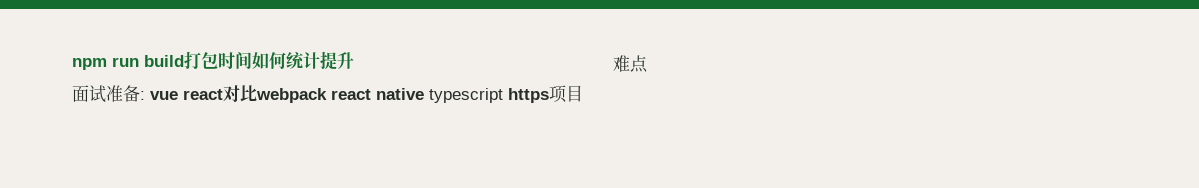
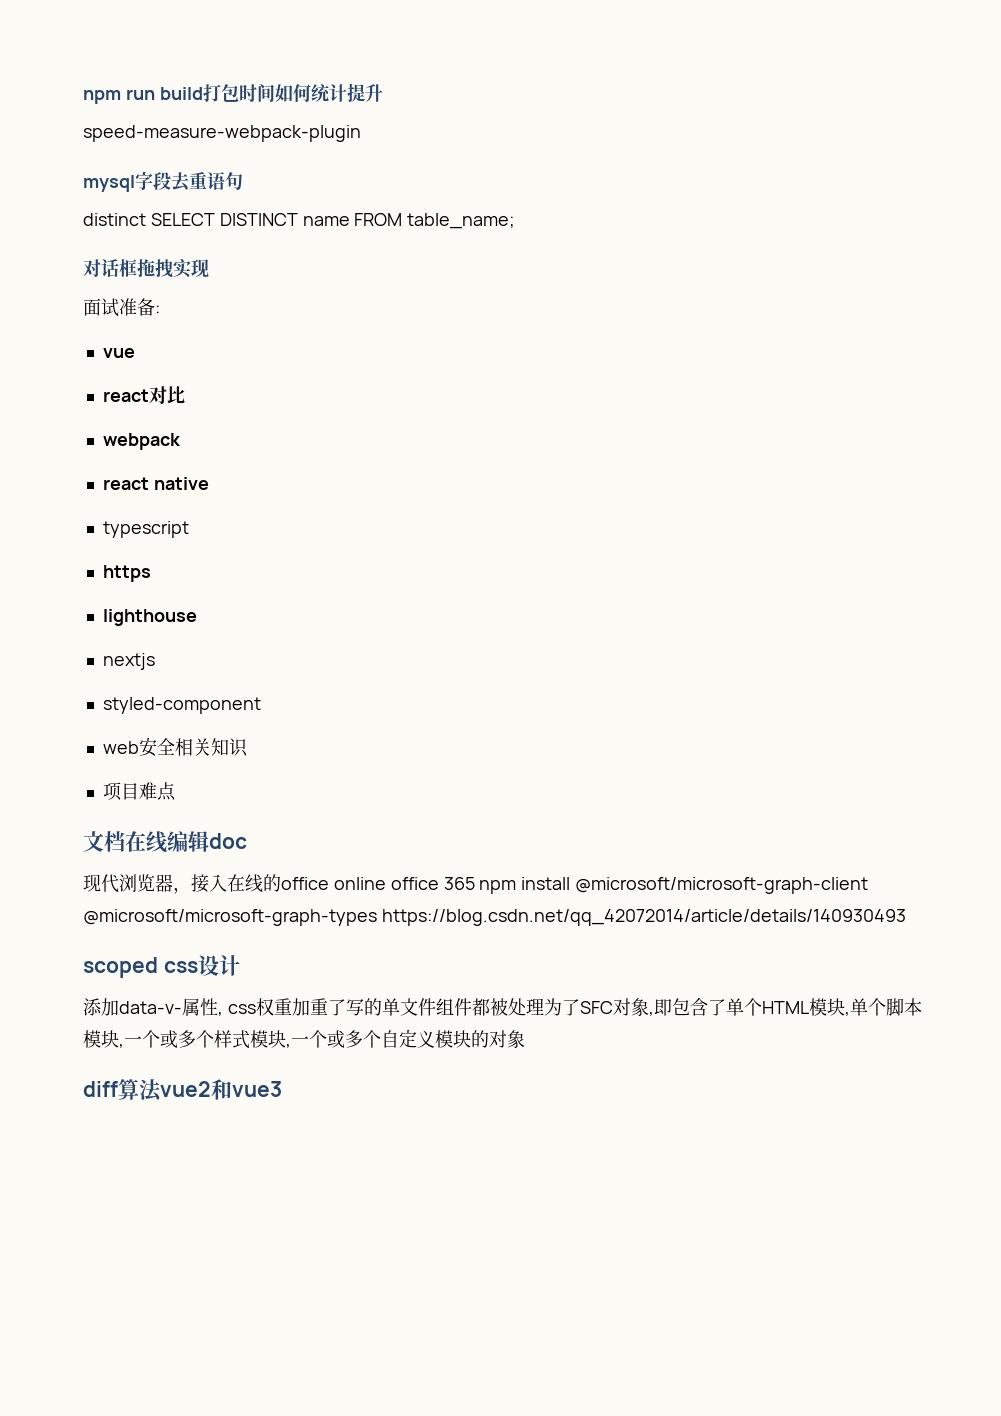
+ speed-measure-webpack-plugin
+ mysql字段去重语句
+ distinct SELECT DISTINCT name FROM table_name;
+ 对话框拖拽实现
- 面试准备: vue react对比webpack react native typescript https项目难点
+ 面试准备:
+ vue
+ react对比
+ webpack
+ react native
+ typescript
+ https
+ lighthouse
+ nextjs
+ styled-component
+ web安全相关知识
+ 项目难点
+ 文档在线编辑doc
+ 现代浏览器，接入在线的office online office 365 npm install @microsoft/microsoft-graph-client @microsoft/microsoft-graph-types https://blog.csdn.net/qq_42072014/article/details/140930493
+ scoped css设计
+ 添加data-v-属性, css权重加重了写的单文件组件都被处理为了SFC对象,即包含了单个HTML模块,单个脚本模块,一个或多个样式模块,一个或多个自定义模块的对象
+ diff算法vue2和vue3

